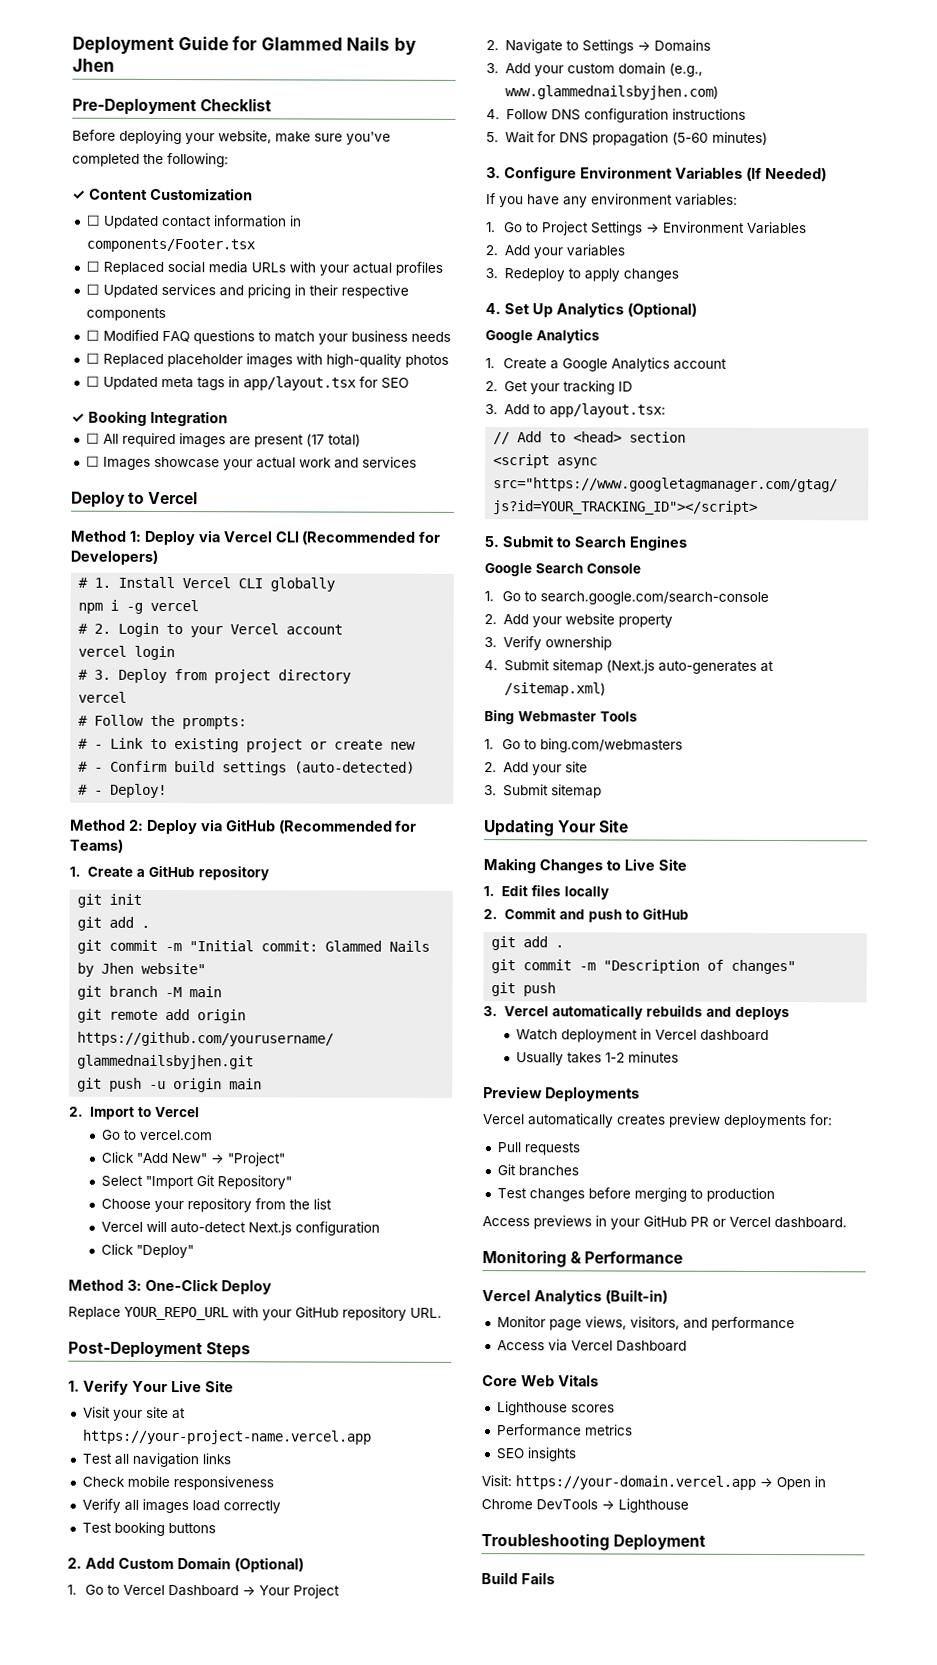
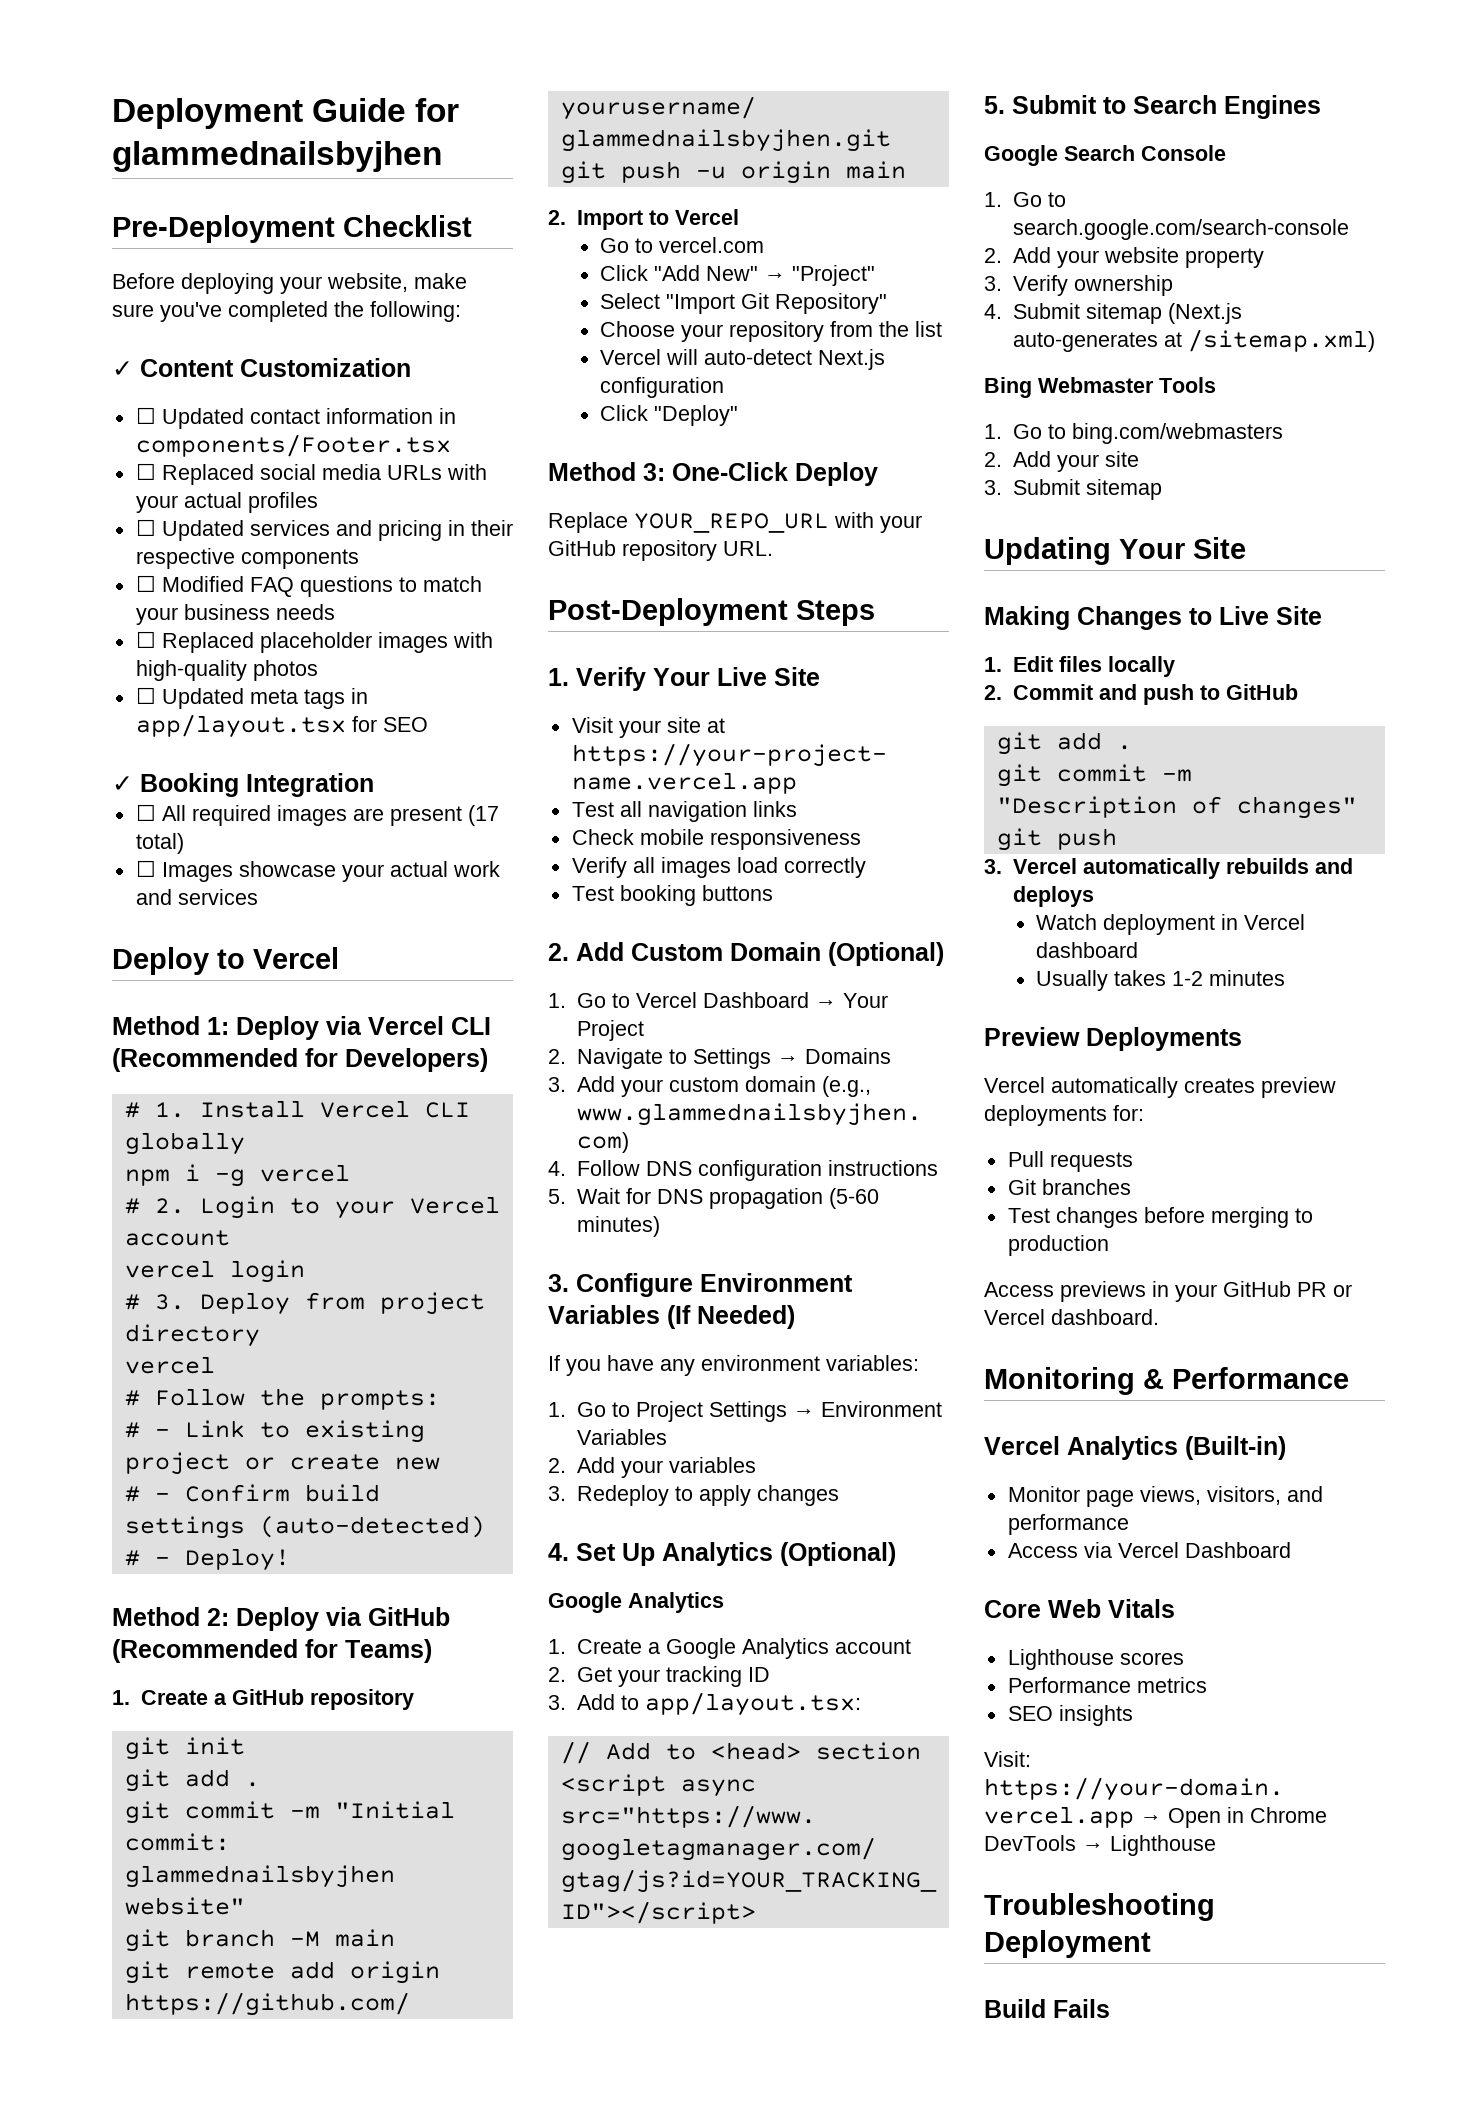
- Deployment Guide for Glammed Nails by Jhen
+ Deployment Guide for glammednailsbyjhen
- git commit -m "Initial commit: Glammed Nails by Jhen website"
+ git commit -m "Initial commit: glammednailsbyjhen website"

